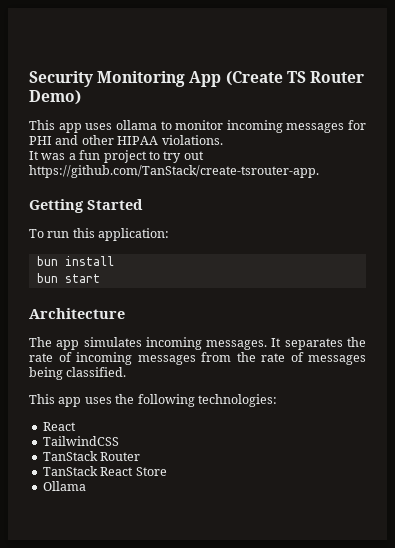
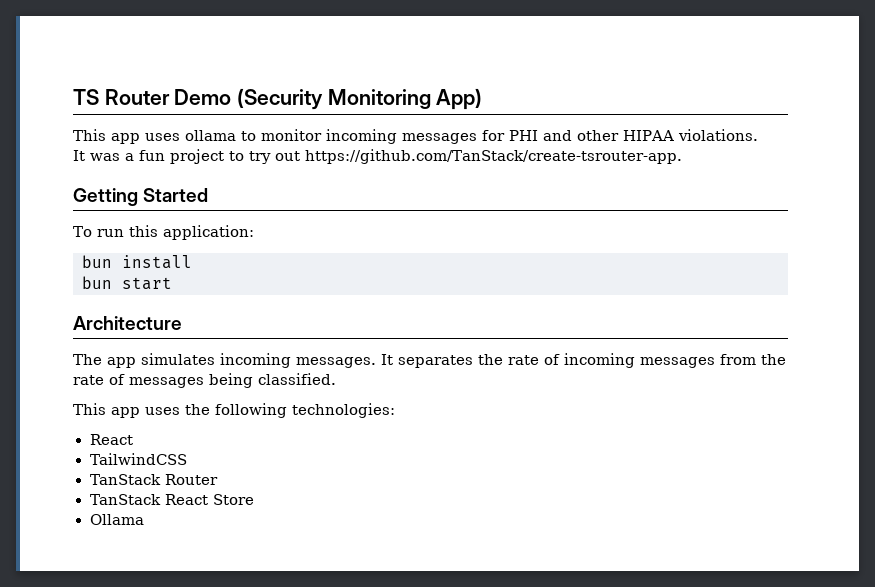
- Security Monitoring App (Create TS Router Demo)
+ TS Router Demo (Security Monitoring App)

